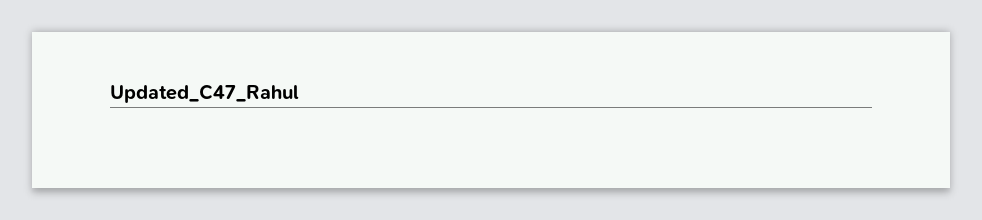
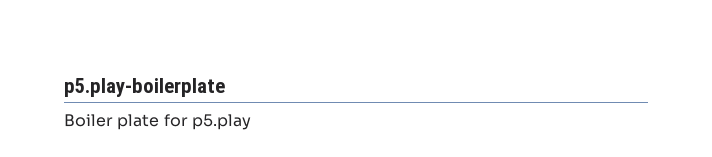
- Updated_C47_Rahul
+ p5.play-boilerplate
+ Boiler plate for p5.play

